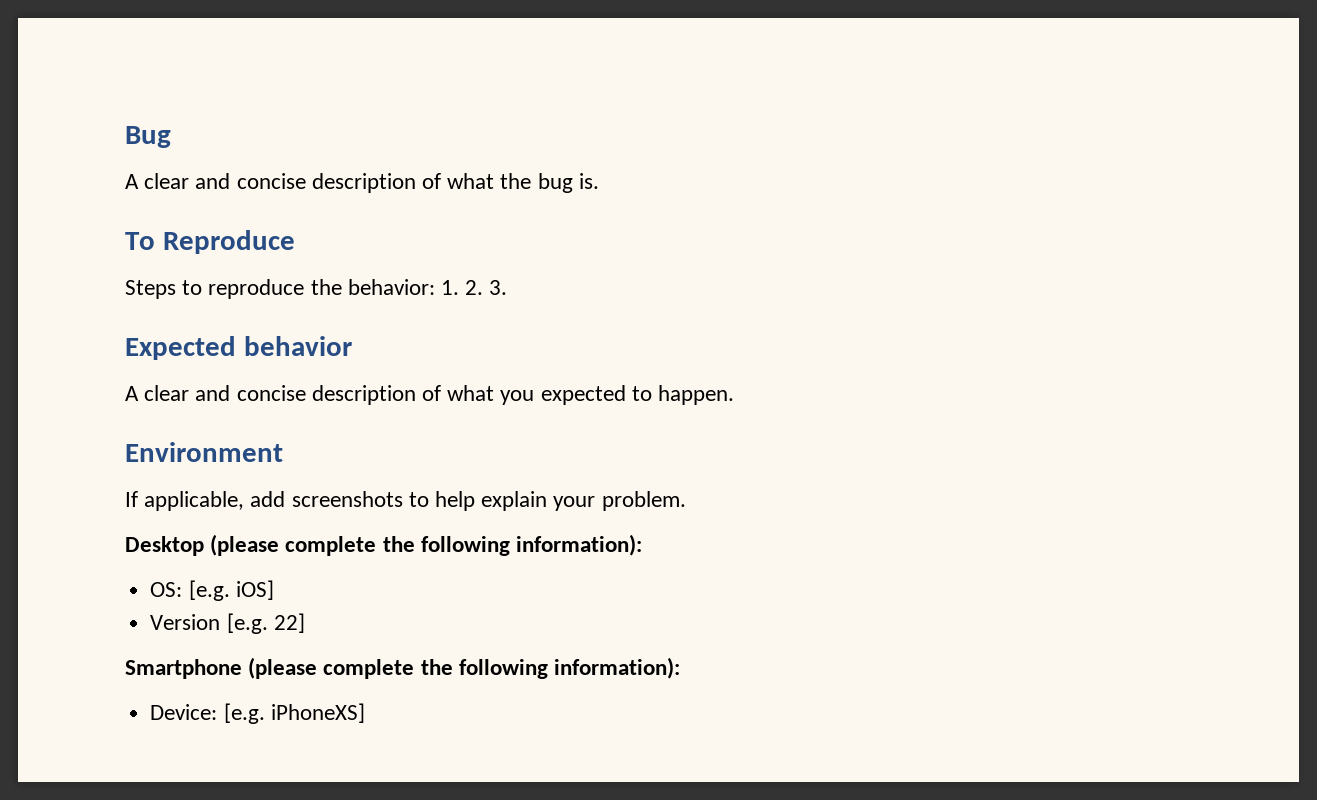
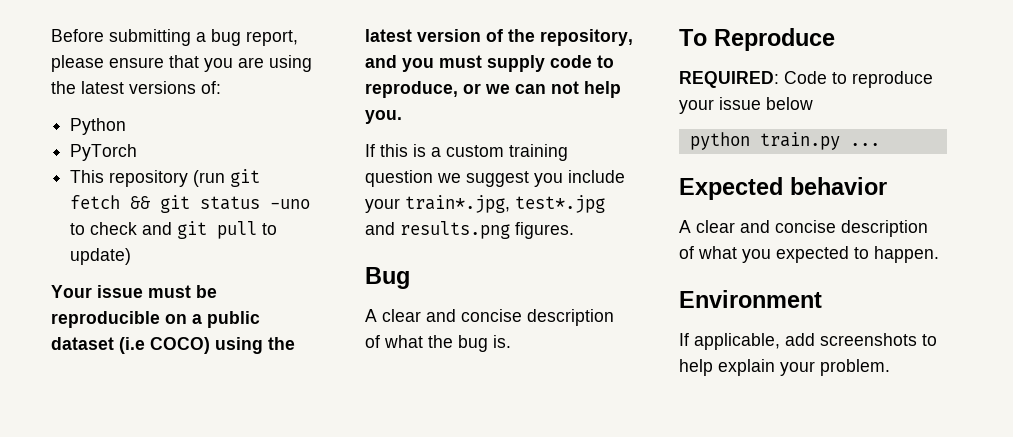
+ Before submitting a bug report, please ensure that you are using the latest versions of:
+ Python
+ PyTorch
+ This repository (run git fetch && git status -uno to check and git pull to update)
+ Your issue must be reproducible on a public dataset (i.e COCO) using the latest version of the repository, and you must supply code to reproduce, or we can not help you.
+ If this is a custom training question we suggest you include your train*.jpg, test*.jpg and results.png figures.
- Steps to reproduce the behavior: 1. 2. 3.
+ REQUIRED: Code to reproduce your issue below
+ python train.py ...
- Desktop (please complete the following information):
- OS: [e.g. iOS]
- Version [e.g. 22]
- Smartphone (please complete the following information):
- Device: [e.g. iPhoneXS]

